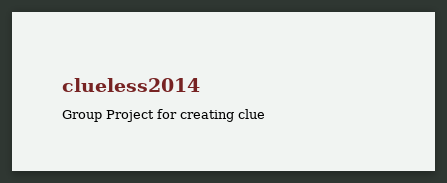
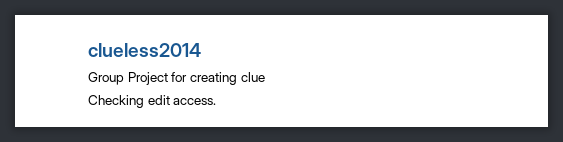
+ Checking edit access.

